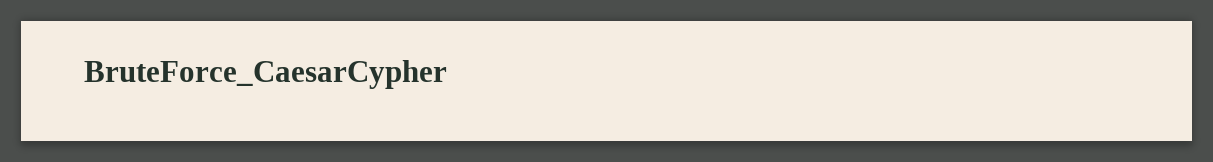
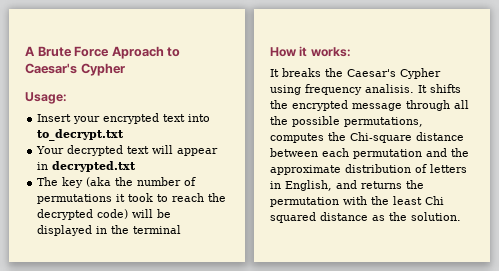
- BruteForce_CaesarCypher
+ A Brute Force Aproach to Caesar's Cypher
+ Usage:
+ Insert your encrypted text into to_decrypt.txt
+ Your decrypted text will appear in decrypted.txt
+ The key (aka the number of permutations it took to reach the decrypted code) will be displayed in the terminal
+ How it works:
+ It breaks the Caesar's Cypher using frequency analisis. It shifts the encrypted message through all the possible permutations, computes the Chi-square distance between each permutation and the approximate distribution of letters in English, and returns the permutation with the least Chi squared distance as the solution.

